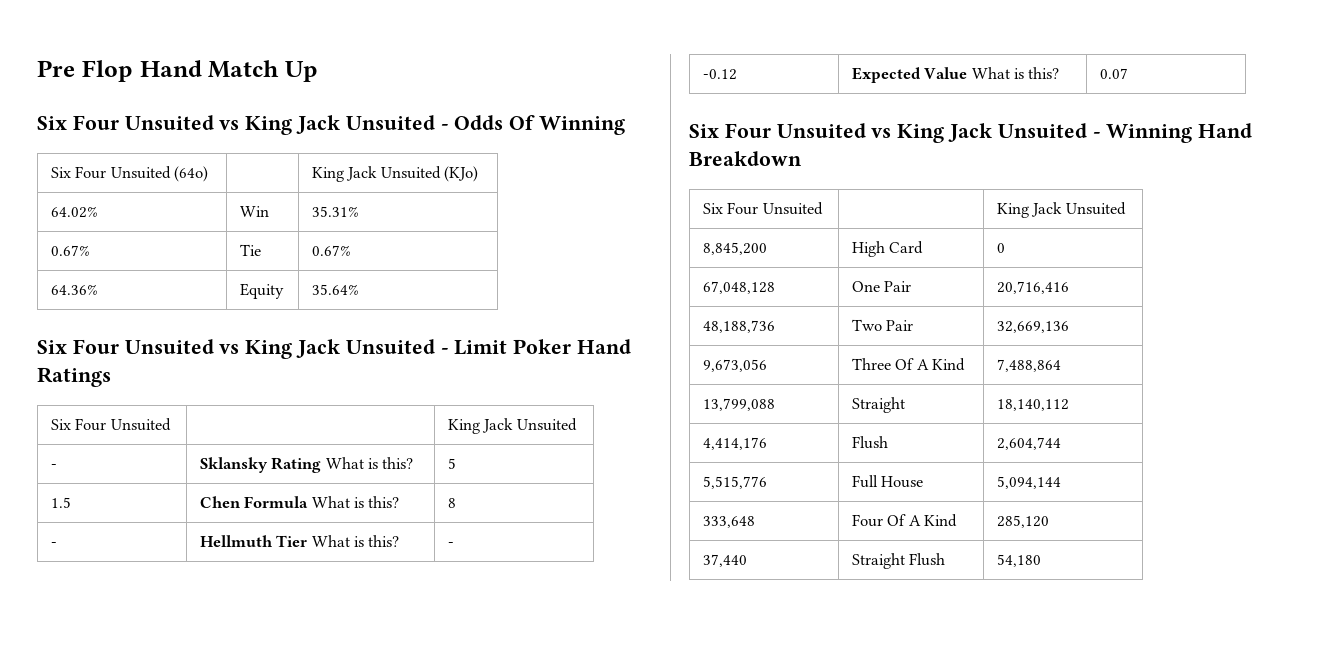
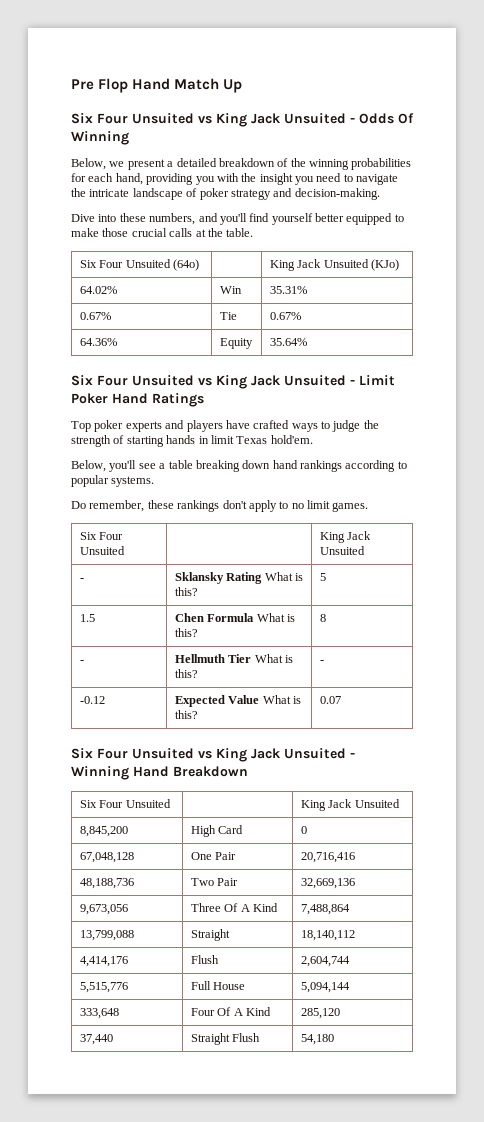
+ Below, we present a detailed breakdown of the winning probabilities for each hand, providing you with the insight you need to navigate the intricate landscape of poker strategy and decision-making.
+ Dive into these numbers, and you'll find yourself better equipped to make those crucial calls at the table.
+ Top poker experts and players have crafted ways to judge the strength of starting hands in limit Texas hold'em.
+ Below, you'll see a table breaking down hand rankings according to popular systems.
+ Do remember, these rankings don't apply to no limit games.

